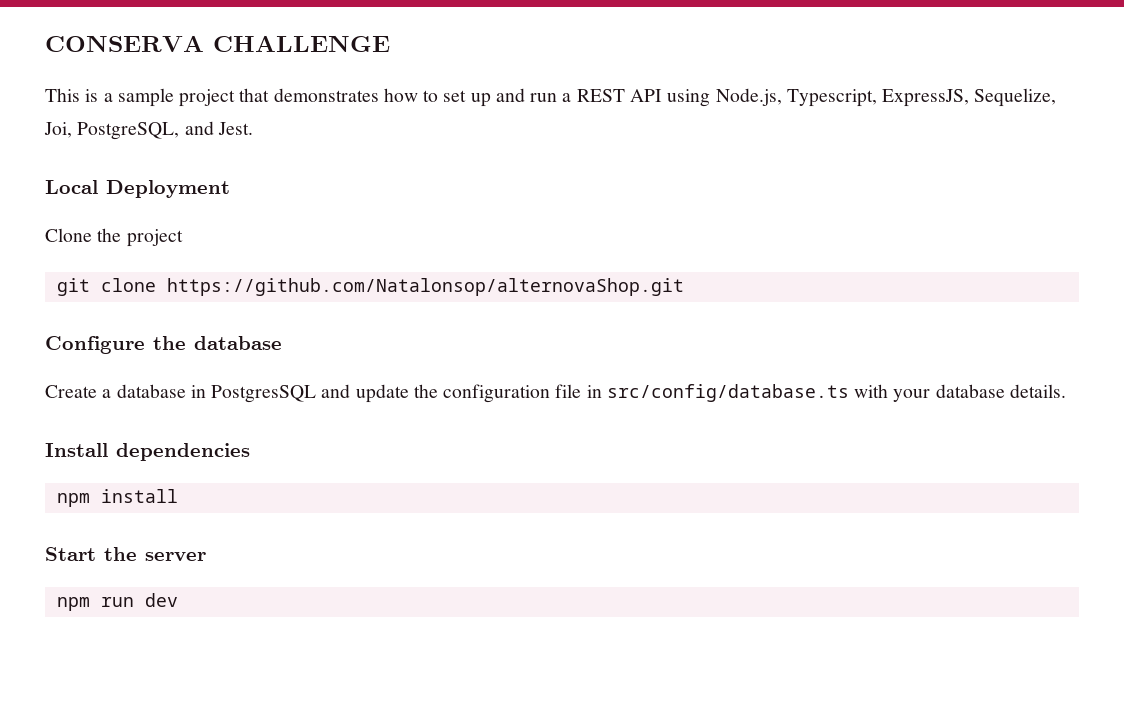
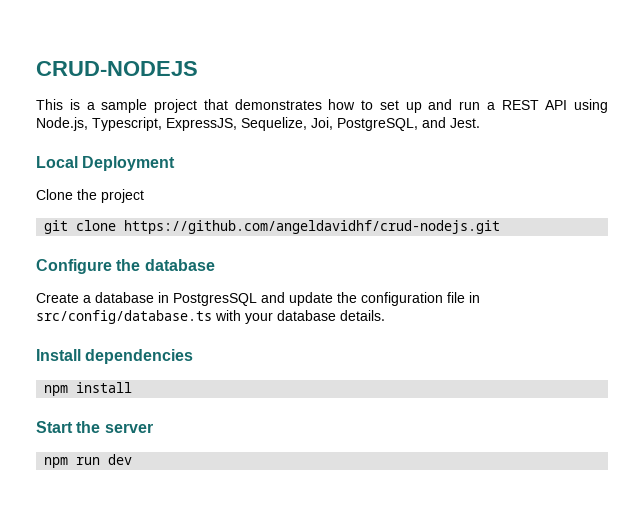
- CONSERVA CHALLENGE
+ CRUD-NODEJS
- git clone https://github.com/Natalonsop/alternovaShop.git
+ git clone https://github.com/angeldavidhf/crud-nodejs.git

